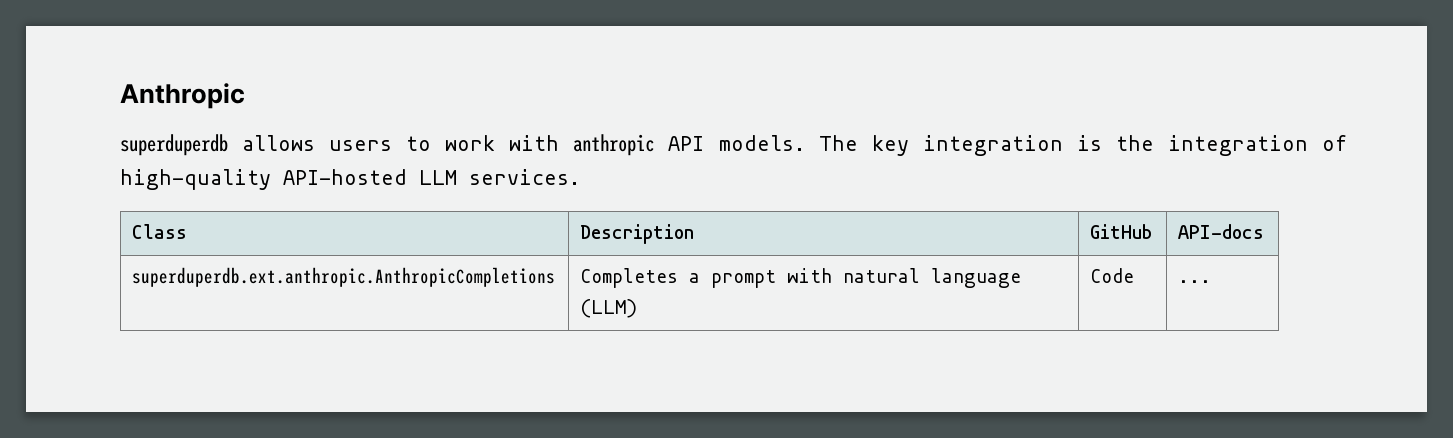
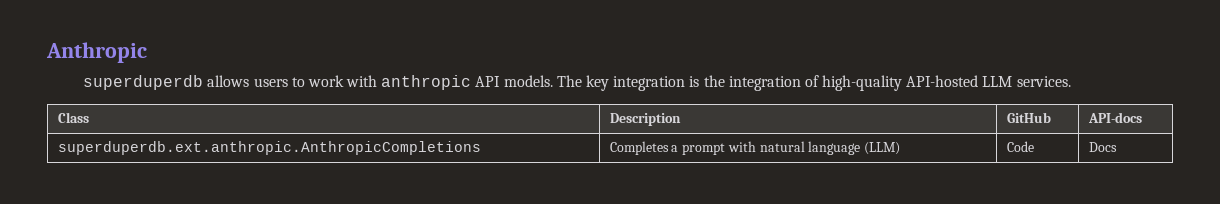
- superduperdb.ext.anthropic.AnthropicCompletions | Completes a prompt with natural language (LLM) | Code | ...
+ superduperdb.ext.anthropic.AnthropicCompletions | Completes a prompt with natural language (LLM) | Code | Docs

